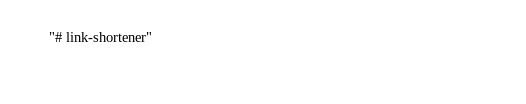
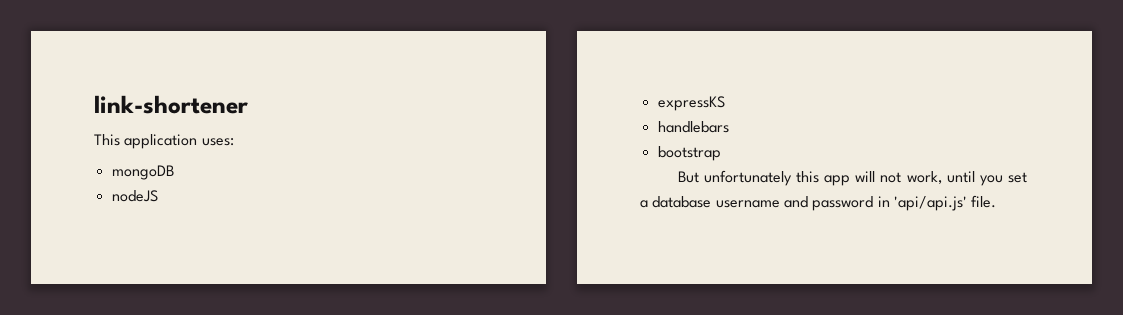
- "# link-shortener"
+ link-shortener
+ This application uses:
+ mongoDB
+ nodeJS
+ expressKS
+ handlebars
+ bootstrap
+ But unfortunately this app will not work, until you set a database username and password in 'api/api.js' file.

